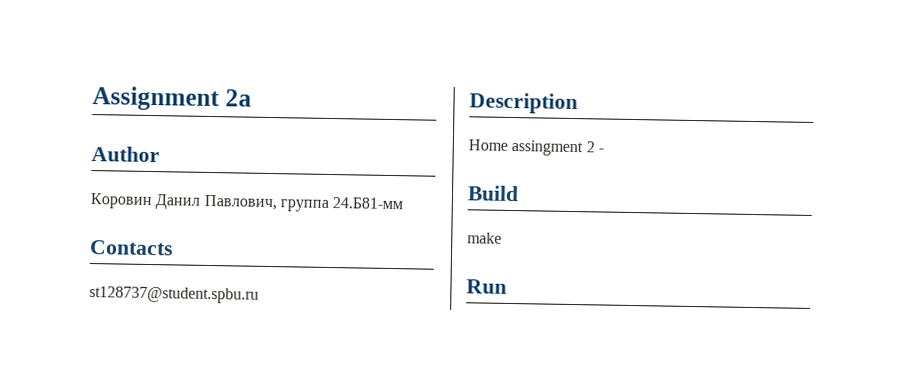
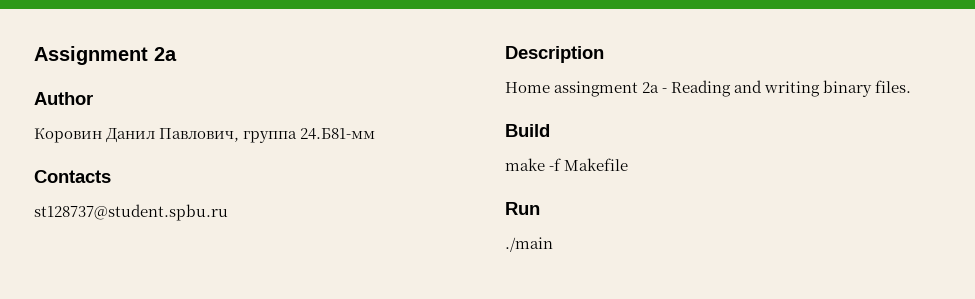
- Home assingment 2 -
+ Home assingment 2a - Reading and writing binary files.
- make
+ make -f Makefile
+ ./main

